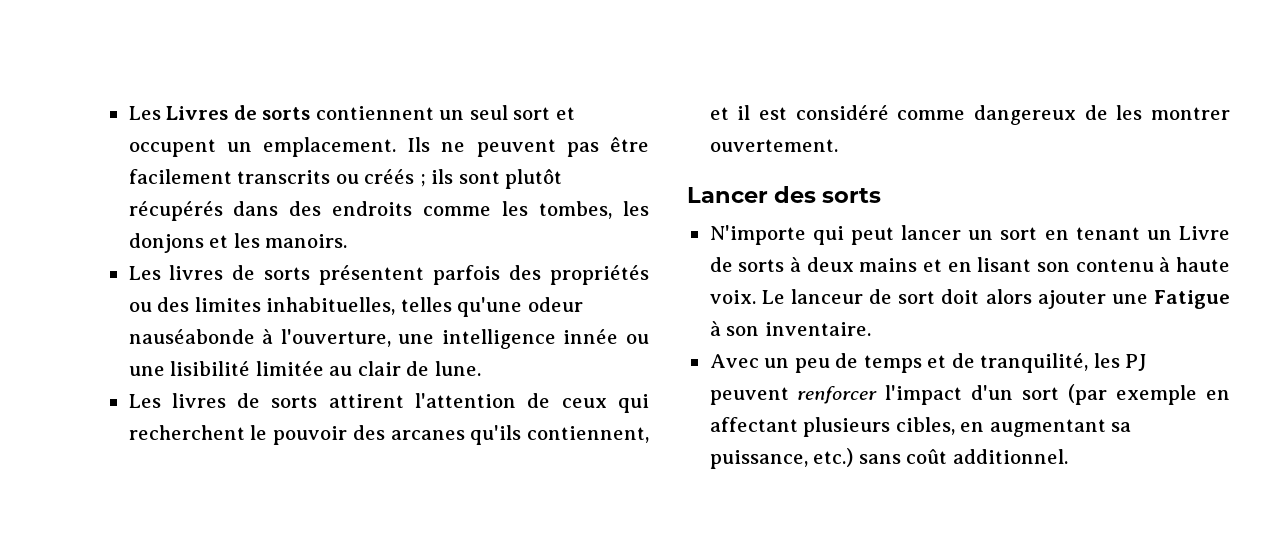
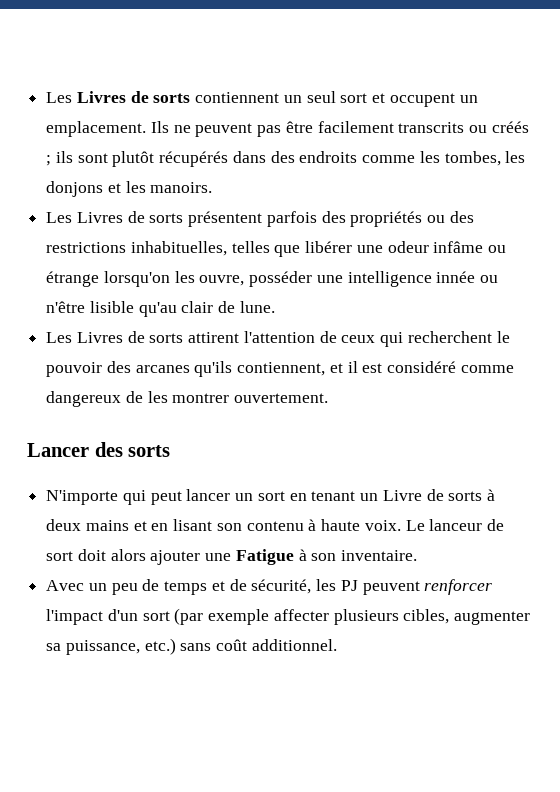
- Les livres de sorts présentent parfois des propriétés ou des limites inhabituelles, telles qu'une odeur nauséabonde à l'ouverture, une intelligence innée ou une lisibilité limitée au clair de lune.
+ Les Livres de sorts présentent parfois des propriétés ou des restrictions inhabituelles, telles que libérer une odeur infâme ou étrange lorsqu'on les ouvre, posséder une intelligence innée ou n'être lisible qu'au clair de lune.
- Les livres de sorts attirent l'attention de ceux qui recherchent le pouvoir des arcanes qu'ils contiennent, et il est considéré comme dangereux de les montrer ouvertement.
+ Les Livres de sorts attirent l'attention de ceux qui recherchent le pouvoir des arcanes qu'ils contiennent, et il est considéré comme dangereux de les montrer ouvertement.
- Avec un peu de temps et de tranquilité, les PJ peuvent renforcer l'impact d'un sort (par exemple en affectant plusieurs cibles, en augmentant sa puissance, etc.) sans coût additionnel.
+ Avec un peu de temps et de sécurité, les PJ peuvent renforcer l'impact d'un sort (par exemple affecter plusieurs cibles, augmenter sa puissance, etc.) sans coût additionnel.

